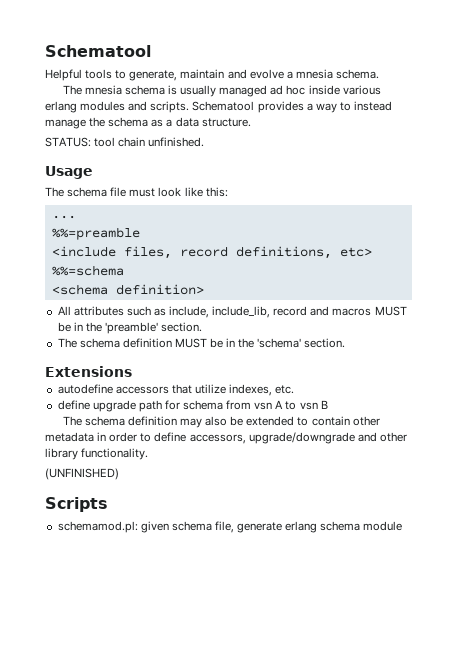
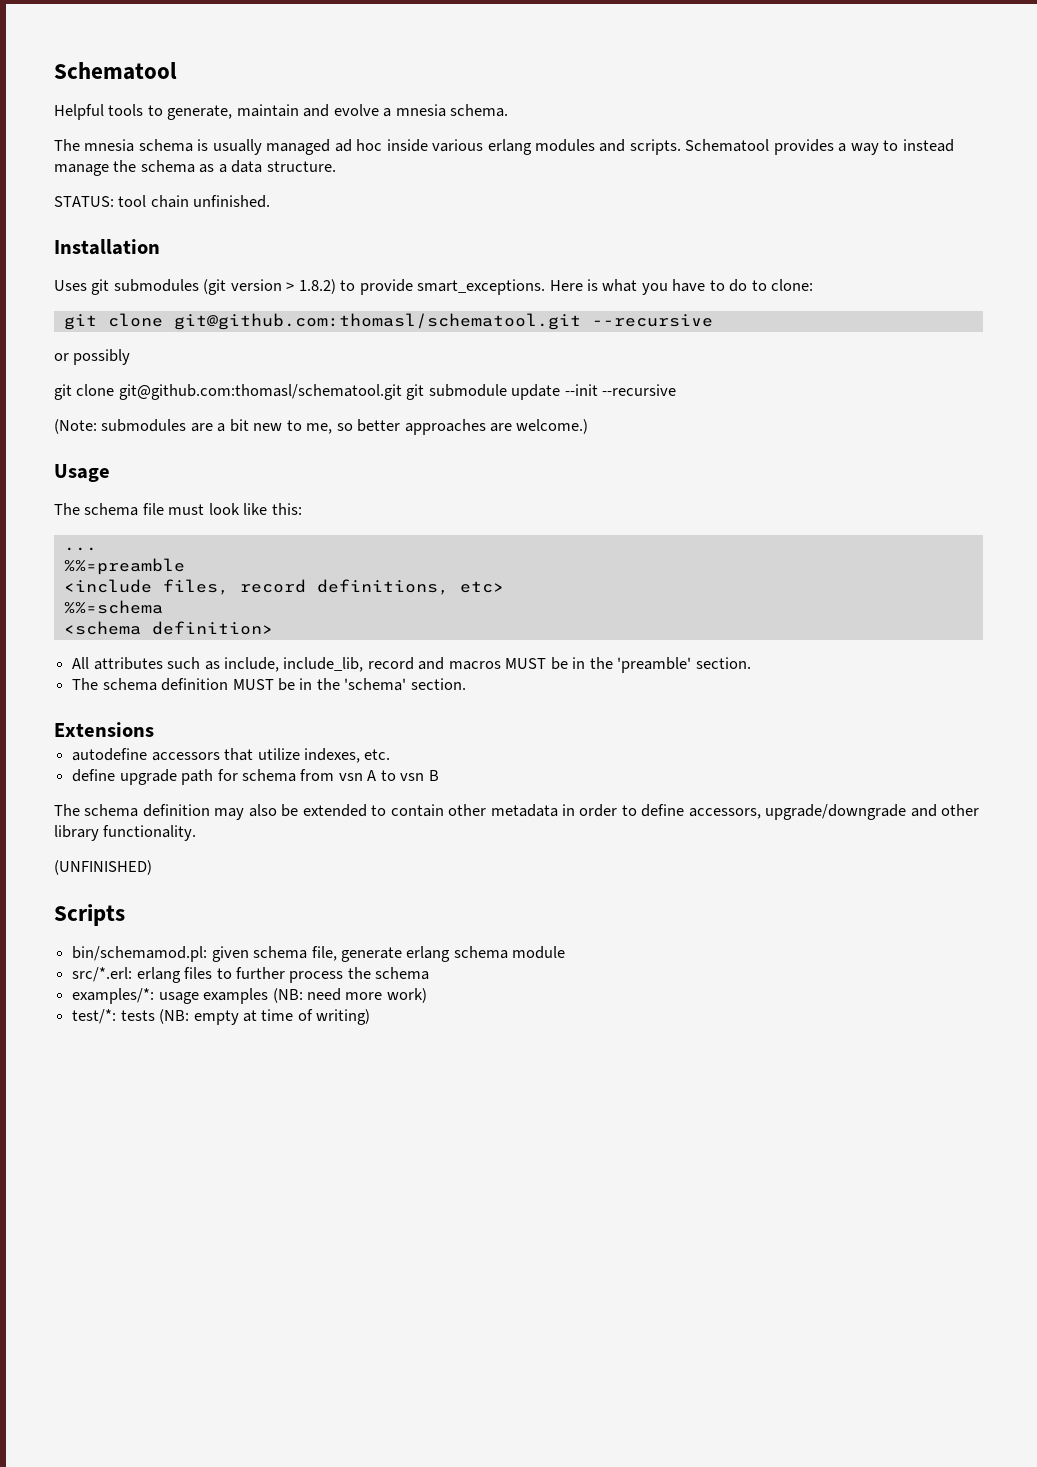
+ Installation
+ Uses git submodules (git version > 1.8.2) to provide smart_exceptions. Here is what you have to do to clone:
+ git clone git@github.com:thomasl/schematool.git --recursive
+ or possibly
+ git clone git@github.com:thomasl/schematool.git git submodule update --init --recursive
+ (Note: submodules are a bit new to me, so better approaches are welcome.)
- schemamod.pl: given schema file, generate erlang schema module
+ bin/schemamod.pl: given schema file, generate erlang schema module
+ src/*.erl: erlang files to further process the schema
+ examples/*: usage examples (NB: need more work)
+ test/*: tests (NB: empty at time of writing)

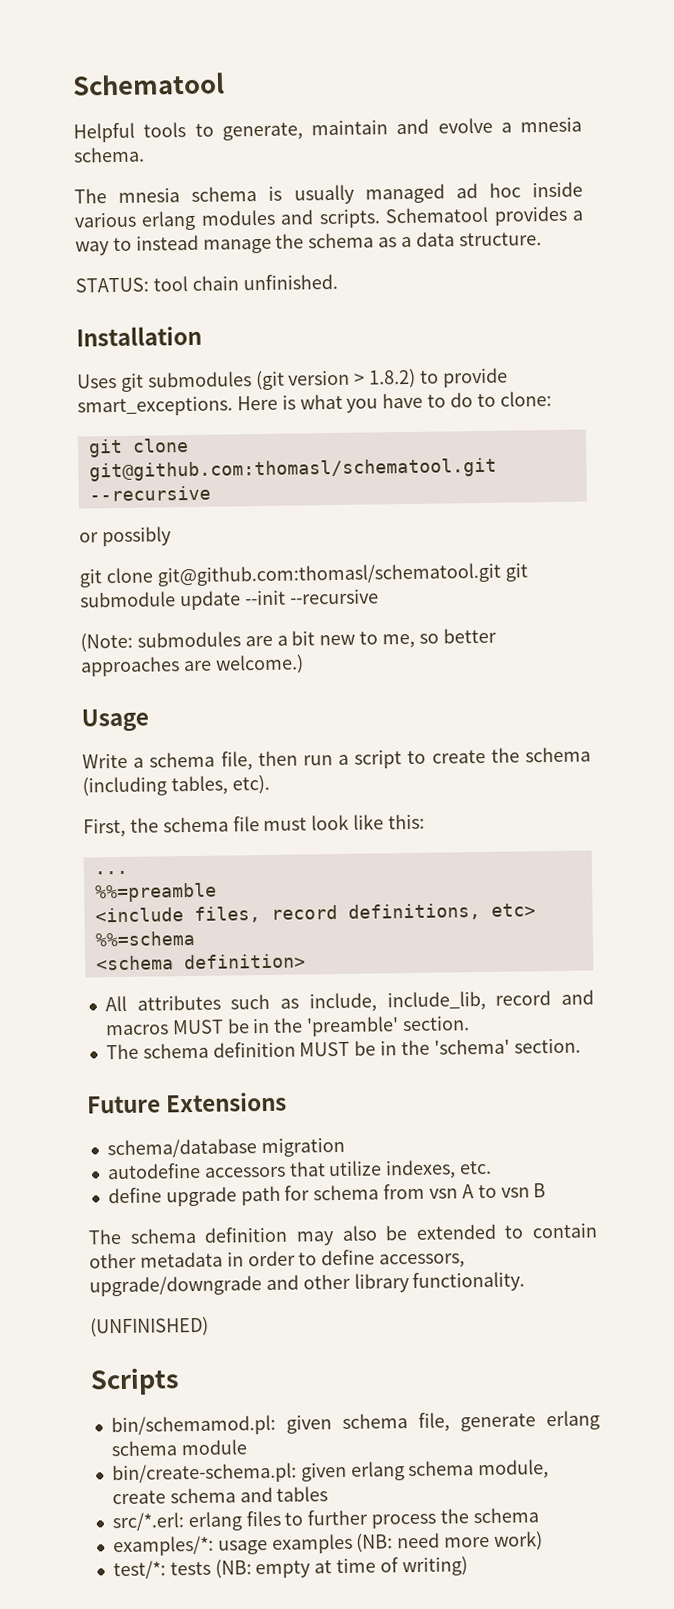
- The schema file must look like this:
+ Write a schema file, then run a script to create the schema (including tables, etc).
+ First, the schema file must look like this:
- Extensions
+ Future Extensions
+ schema/database migration
+ bin/create-schema.pl: given erlang schema module, create schema and tables

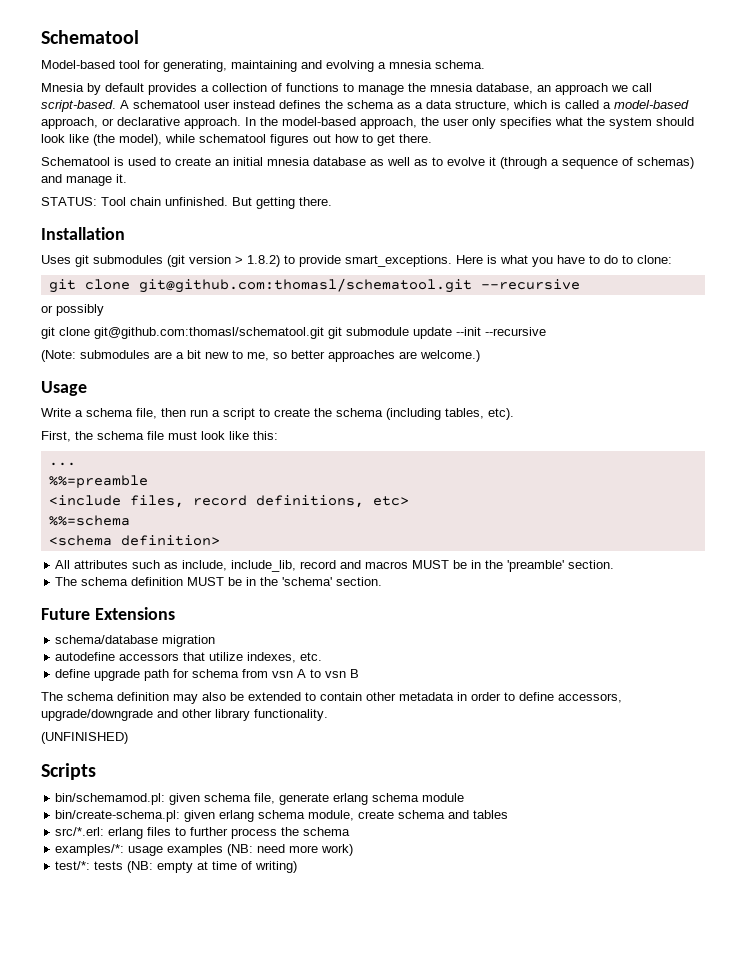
- Helpful tools to generate, maintain and evolve a mnesia schema.
- The mnesia schema is usually managed ad hoc inside various erlang modules and scripts. Schematool provides a way to instead manage the schema as a data structure.
+ Model-based tool for generating, maintaining and evolving a mnesia schema.
+ Mnesia by default provides a collection of functions to manage the mnesia database, an approach we call script-based. A schematool user instead defines the schema as a data structure, which is called a model-based approach, or declarative approach. In the model-based approach, the user only specifies what the system should look like (the model), while schematool figures out how to get there.
+ Schematool is used to create an initial mnesia database as well as to evolve it (through a sequence of schemas) and manage it.
- STATUS: tool chain unfinished.
+ STATUS: Tool chain unfinished. But getting there.

